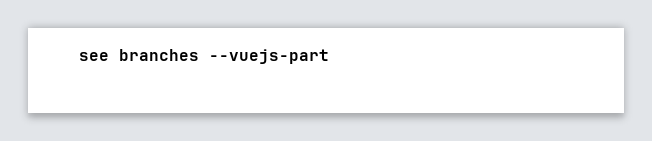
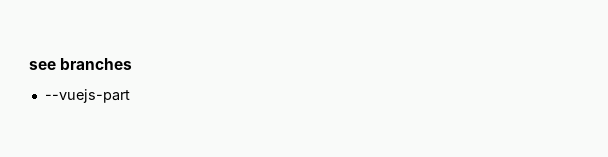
- see branches --vuejs-part
+ see branches
+ --vuejs-part

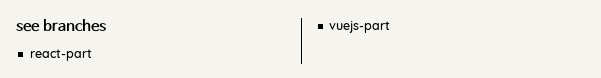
- --vuejs-part
+ react-part
+ vuejs-part

